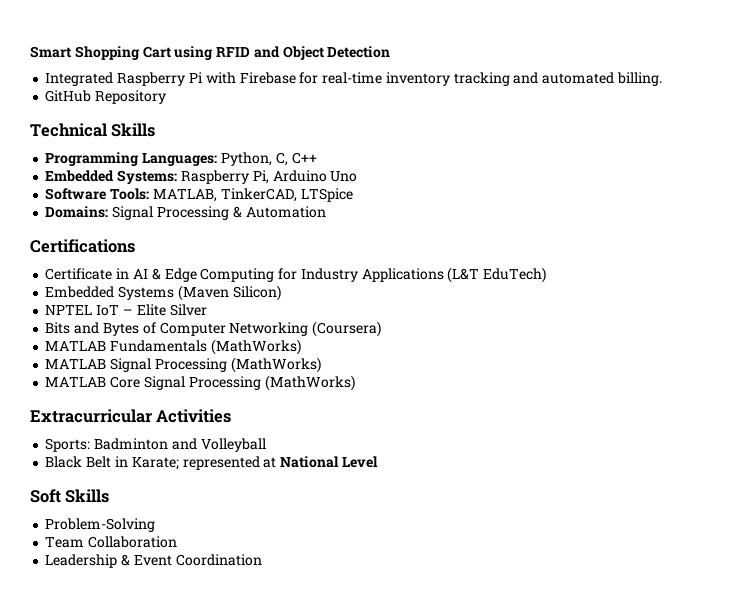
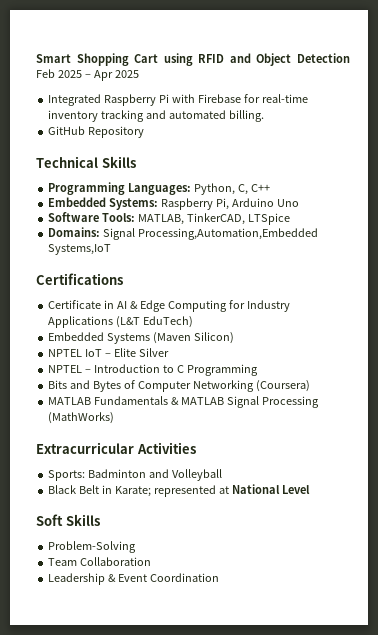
- Smart Shopping Cart using RFID and Object Detection
+ Smart Shopping Cart using RFID and Object Detection Feb 2025 – Apr 2025
- Domains: Signal Processing & Automation
+ Domains: Signal Processing,Automation,Embedded Systems,IoT
+ NPTEL – Introduction to C Programming
- MATLAB Fundamentals (MathWorks)
- MATLAB Signal Processing (MathWorks)
+ MATLAB Fundamentals & MATLAB Signal Processing (MathWorks)
- MATLAB Core Signal Processing (MathWorks)

